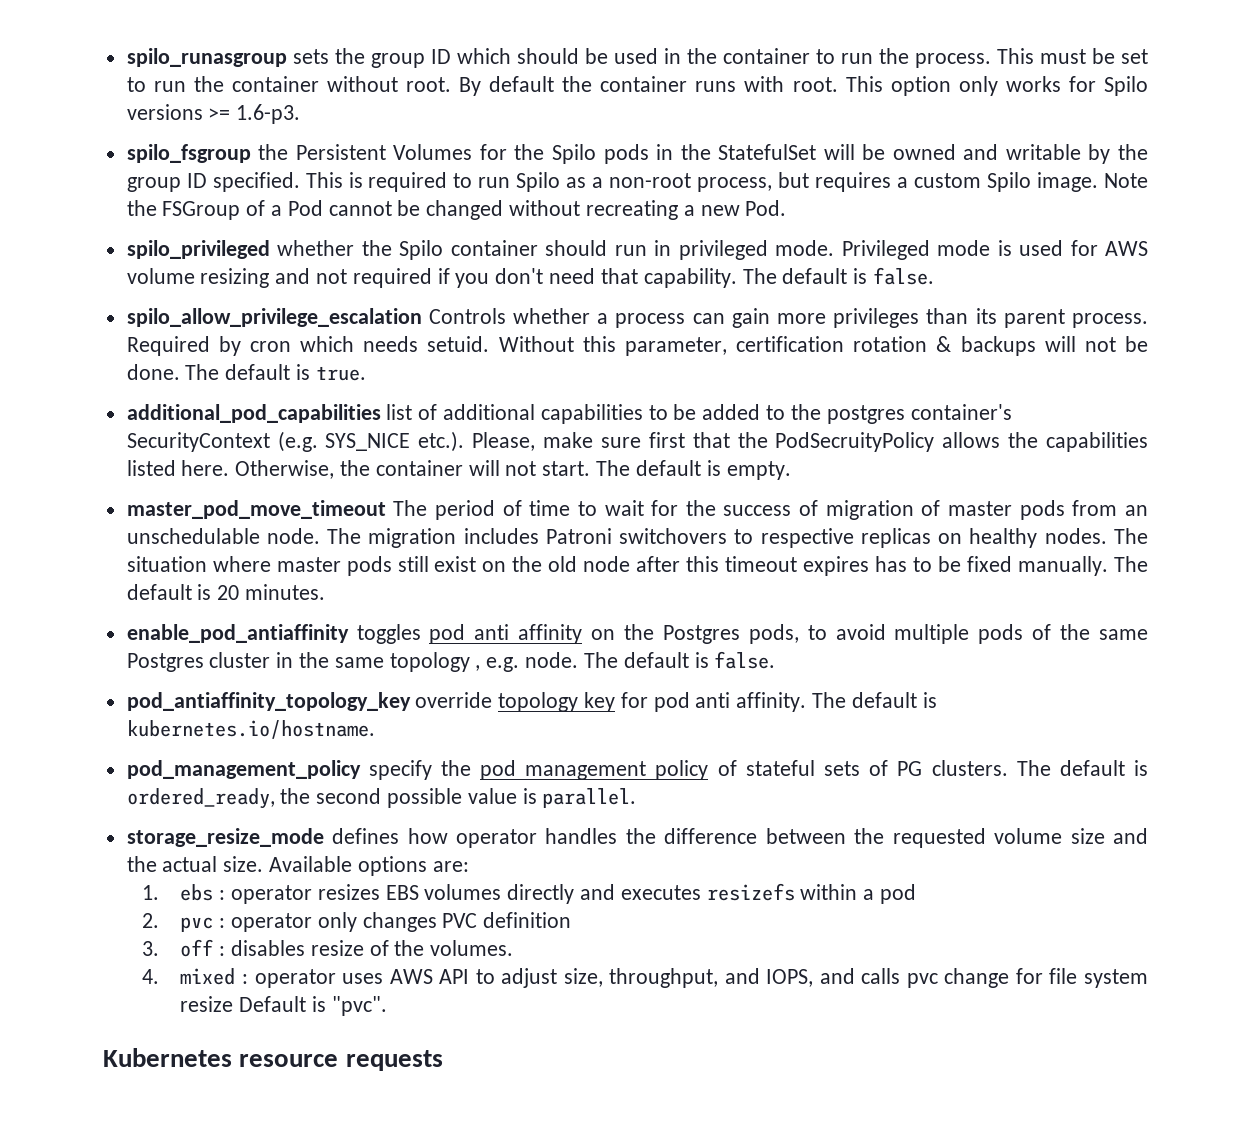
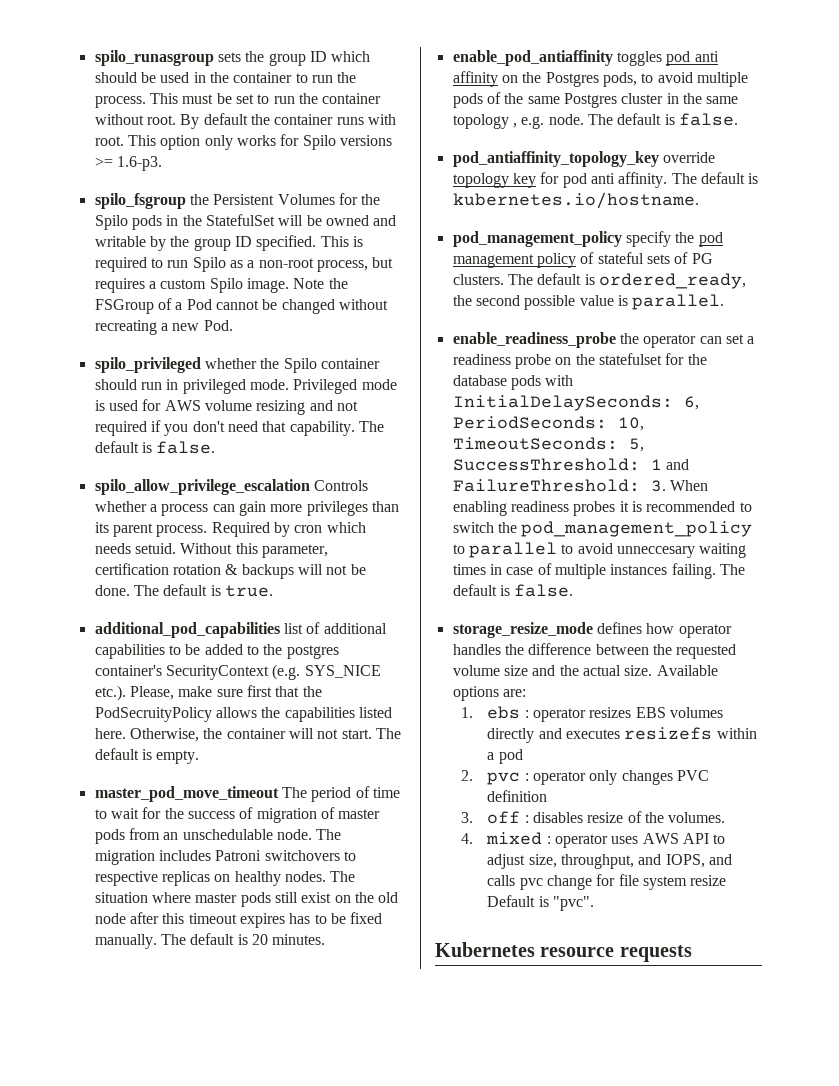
+ enable_readiness_probe the operator can set a readiness probe on the statefulset for the database pods with InitialDelaySeconds: 6, PeriodSeconds: 10, TimeoutSeconds: 5, SuccessThreshold: 1 and FailureThreshold: 3. When enabling readiness probes it is recommended to switch the pod_management_policy to parallel to avoid unneccesary waiting times in case of multiple instances failing. The default is false.

